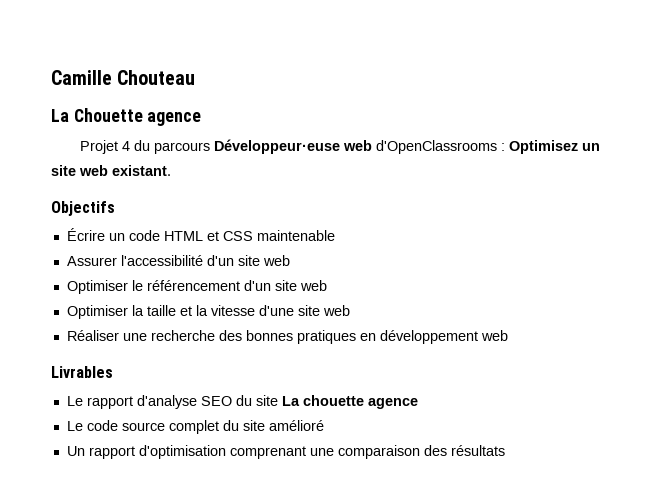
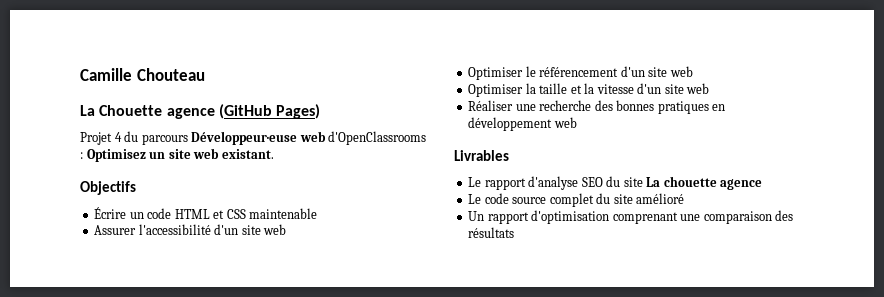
- La Chouette agence
+ La Chouette agence (GitHub Pages)
- Optimiser la taille et la vitesse d'une site web
+ Optimiser la taille et la vitesse d'un site web

